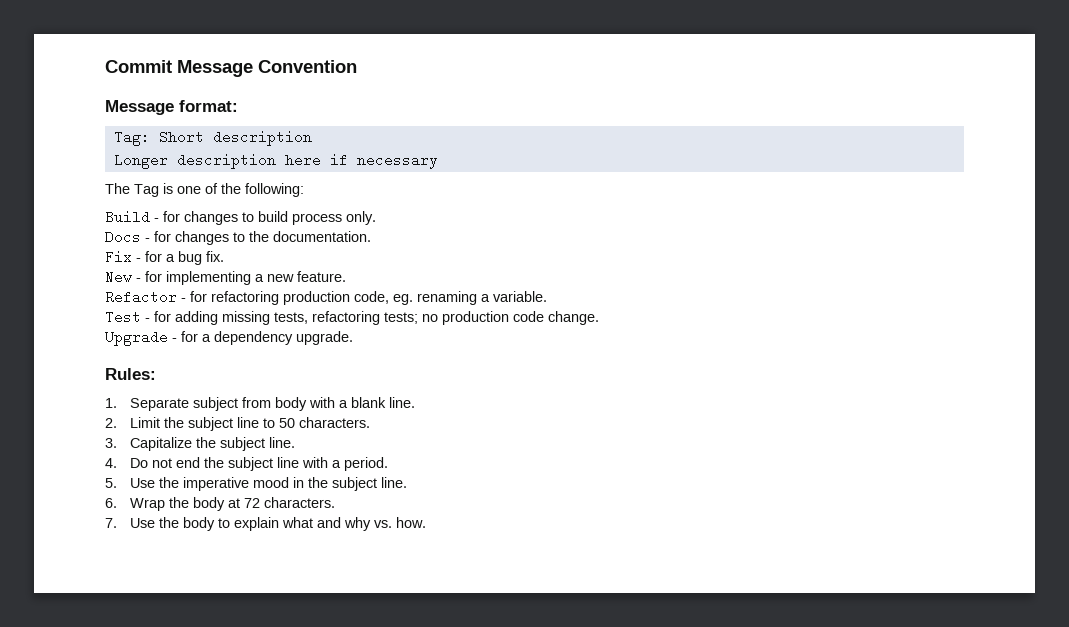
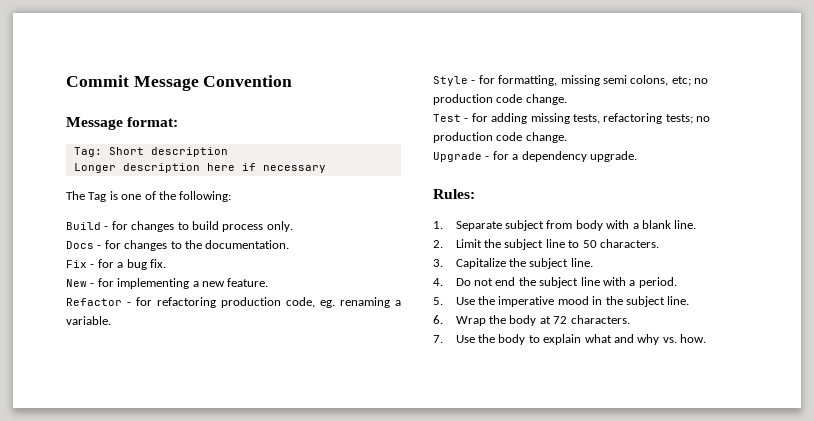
+ Style - for formatting, missing semi colons, etc; no production code change.

